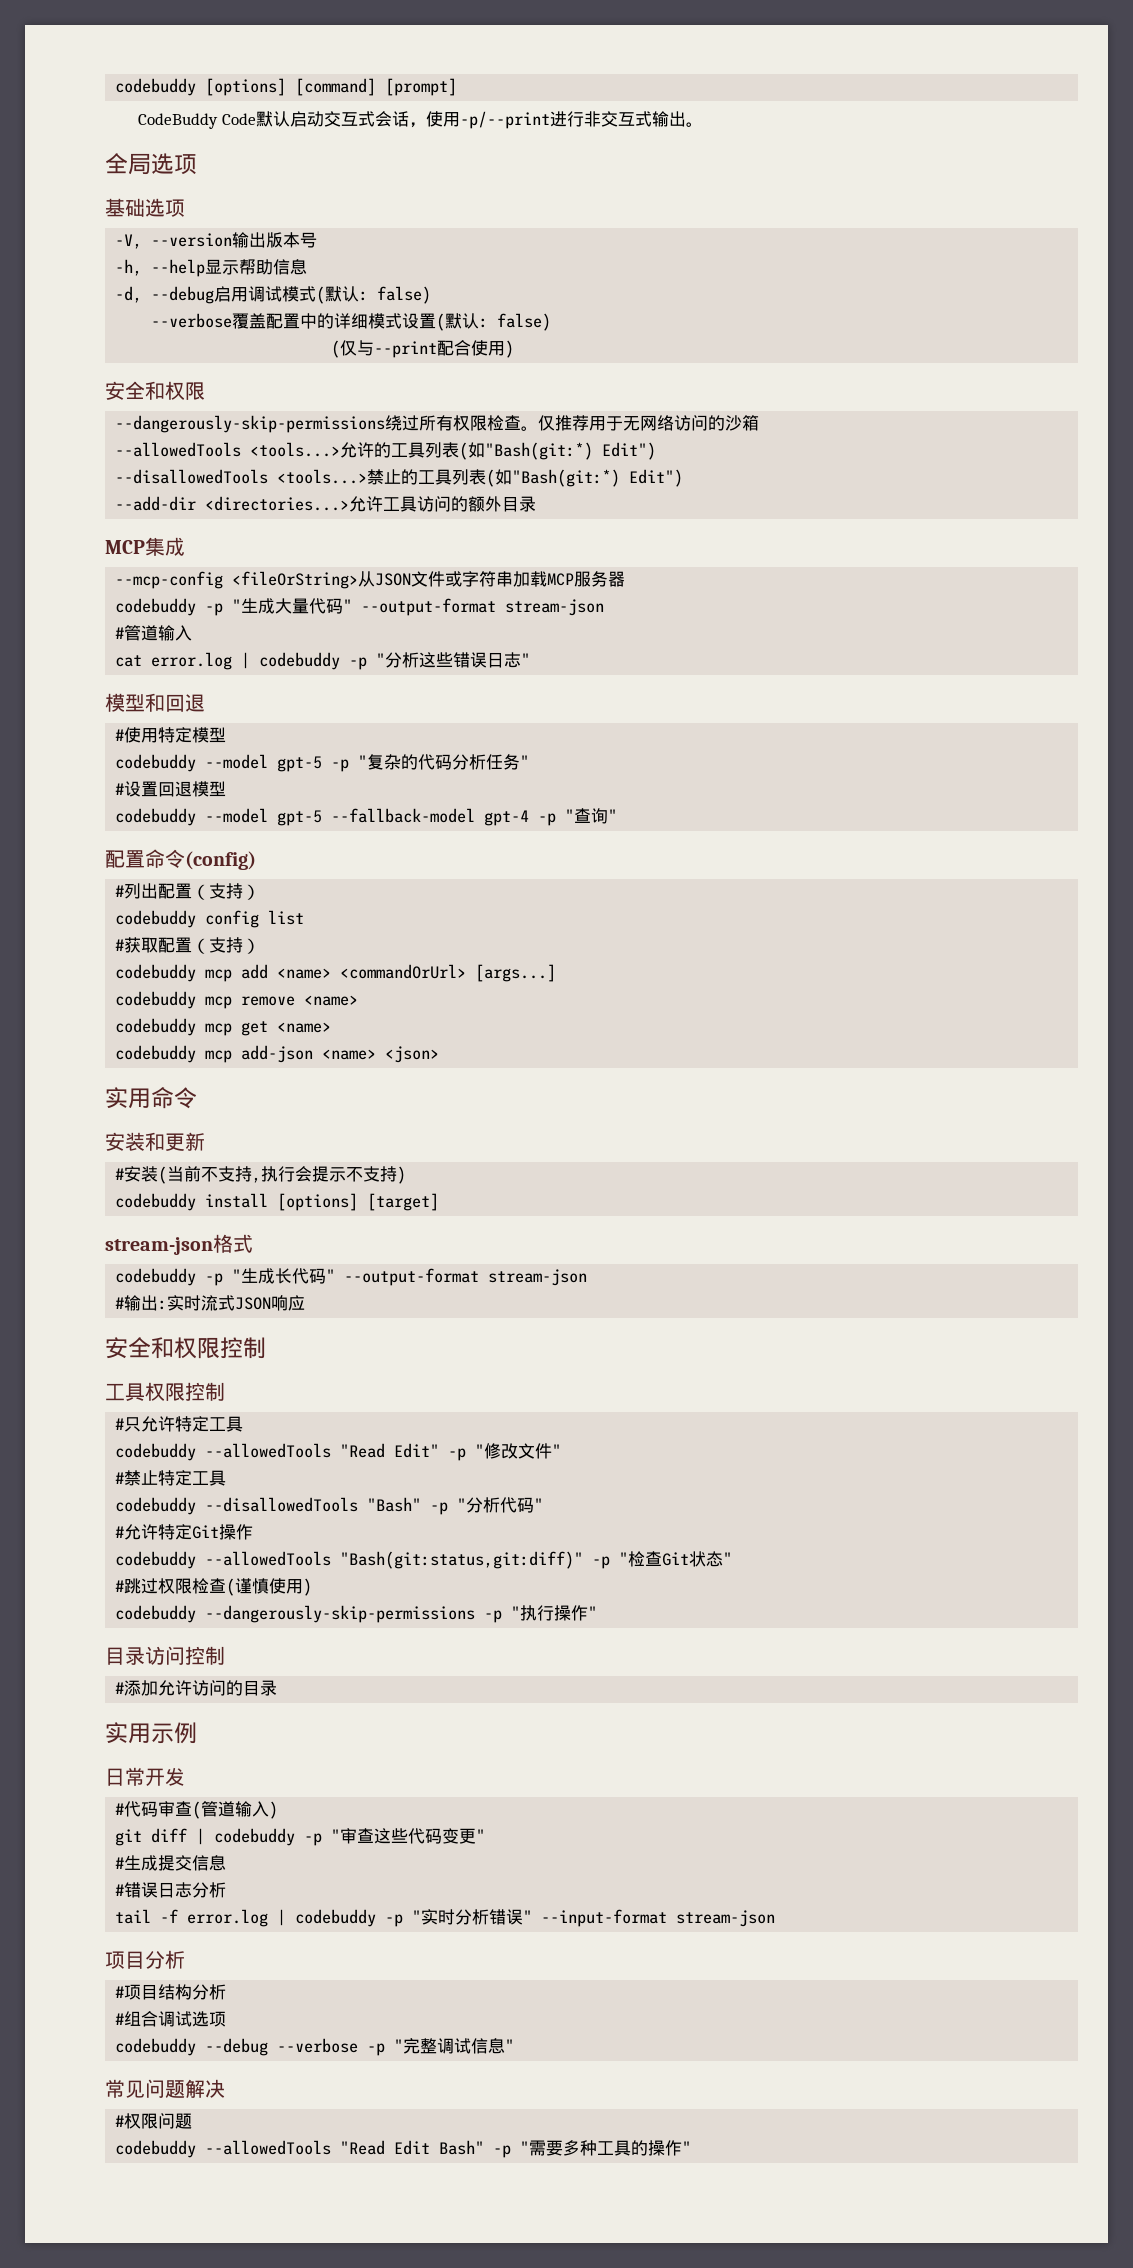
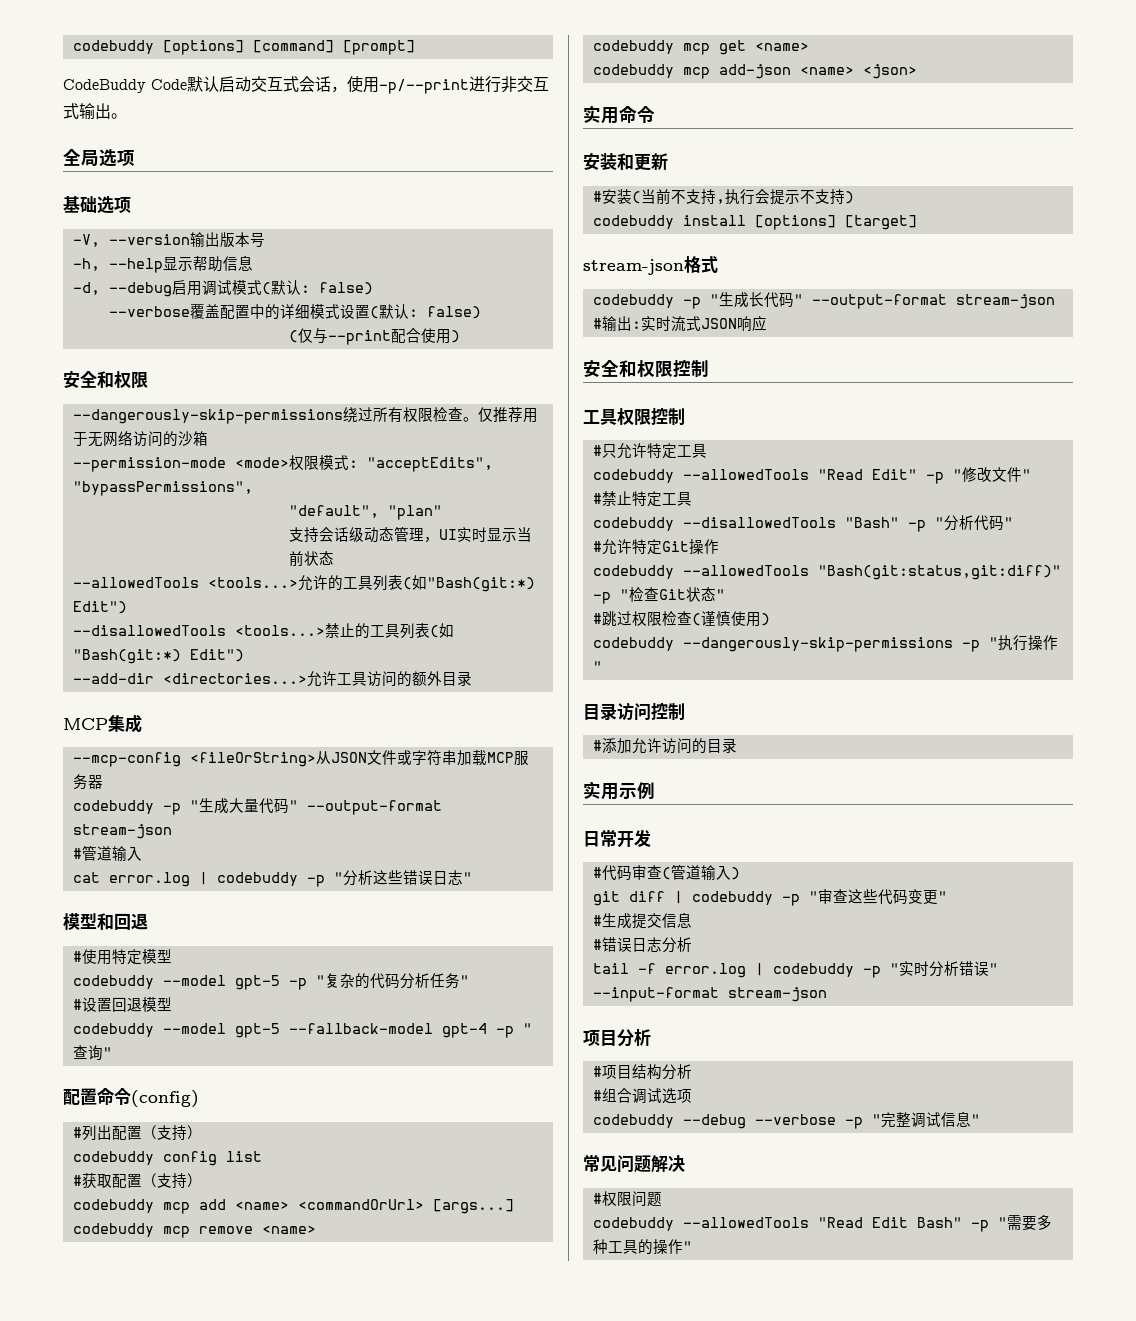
+ --permission-mode <mode>权限模式: "acceptEdits", "bypassPermissions",
+ "default", "plan"
+ 支持会话级动态管理，UI实时显示当前状态

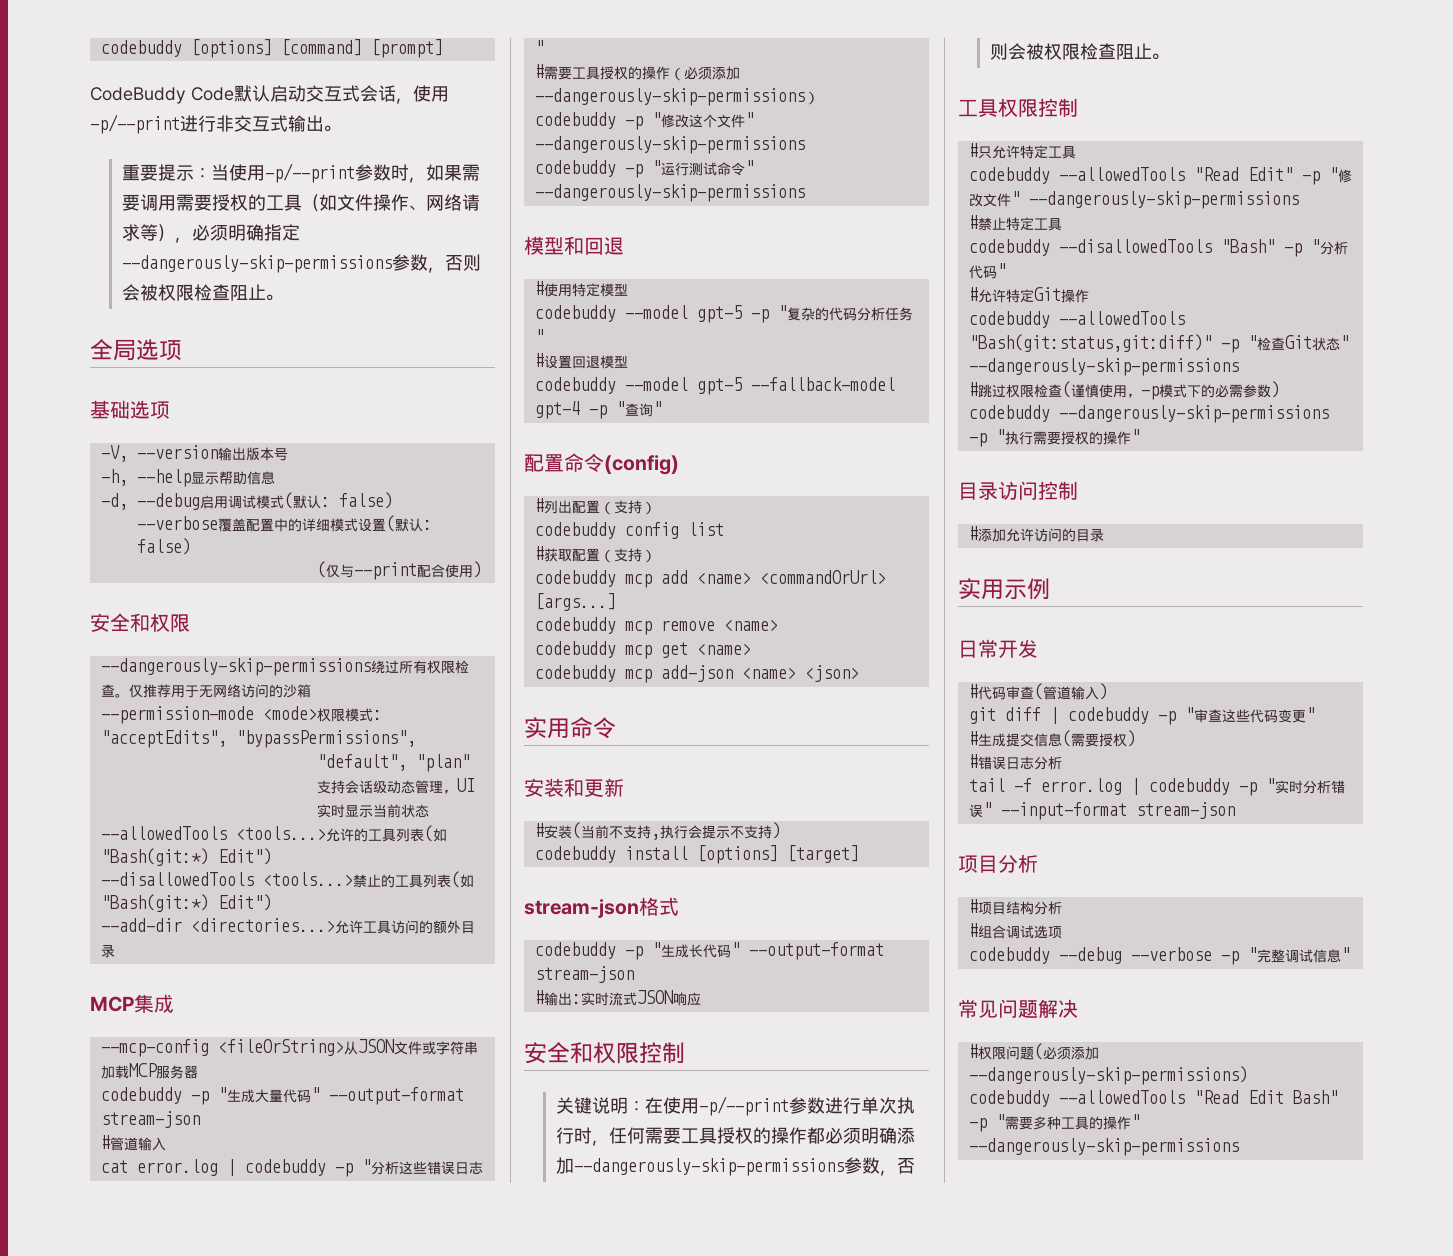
+ 重要提示：当使用-p/--print参数时，如果需要调用需要授权的工具（如文件操作、网络请求等），必须明确指定--dangerously-skip-permissions参数，否则会被权限检查阻止。
+ #需要工具授权的操作（必须添加--dangerously-skip-permissions）
+ codebuddy -p "修改这个文件" --dangerously-skip-permissions
+ codebuddy -p "运行测试命令" --dangerously-skip-permissions
+ 关键说明：在使用-p/--print参数进行单次执行时，任何需要工具授权的操作都必须明确添加--dangerously-skip-permissions参数，否则会被权限检查阻止。
- codebuddy --allowedTools "Read Edit" -p "修改文件"
+ codebuddy --allowedTools "Read Edit" -p "修改文件" --dangerously-skip-permissions
- codebuddy --allowedTools "Bash(git:status,git:diff)" -p "检查Git状态"
+ codebuddy --allowedTools "Bash(git:status,git:diff)" -p "检查Git状态" --dangerously-skip-permissions
- #跳过权限检查(谨慎使用)
+ #跳过权限检查(谨慎使用，-p模式下的必需参数)
- codebuddy --dangerously-skip-permissions -p "执行操作"
+ codebuddy --dangerously-skip-permissions -p "执行需要授权的操作"
- #生成提交信息
+ #生成提交信息(需要授权)
- #权限问题
+ #权限问题(必须添加--dangerously-skip-permissions)
- codebuddy --allowedTools "Read Edit Bash" -p "需要多种工具的操作"
+ codebuddy --allowedTools "Read Edit Bash" -p "需要多种工具的操作" --dangerously-skip-permissions

